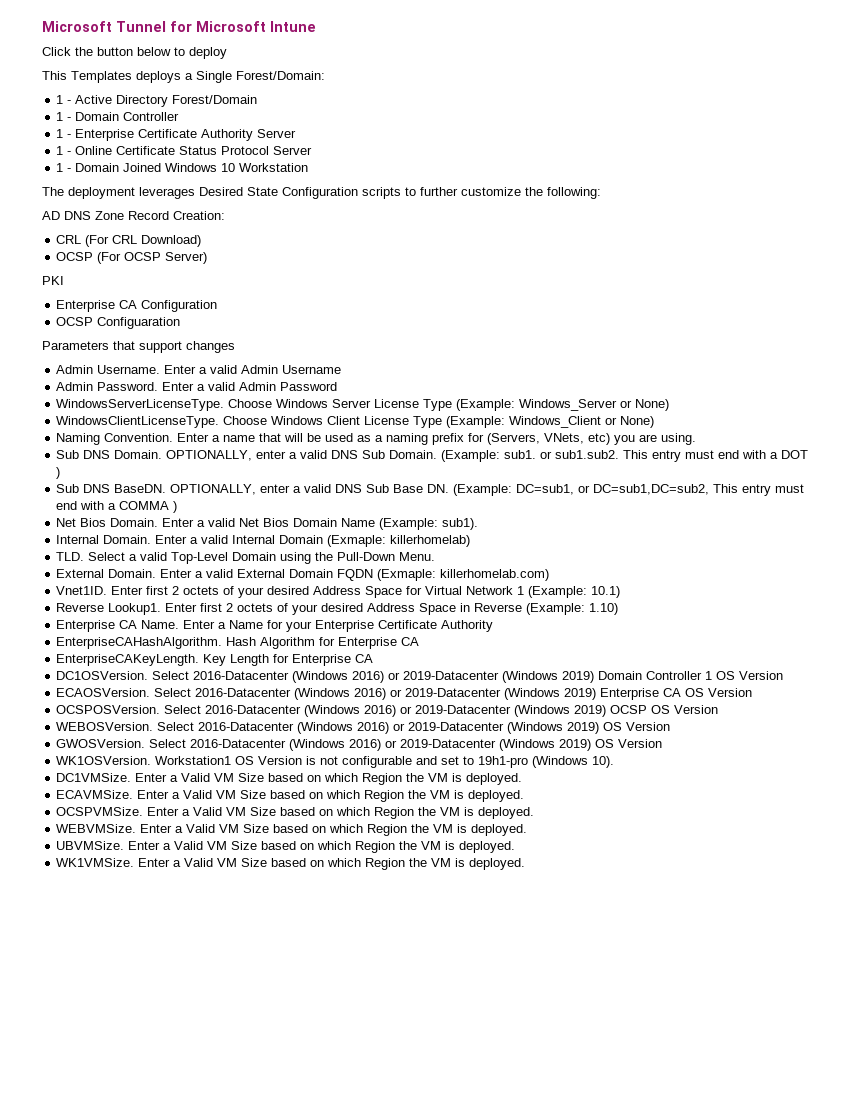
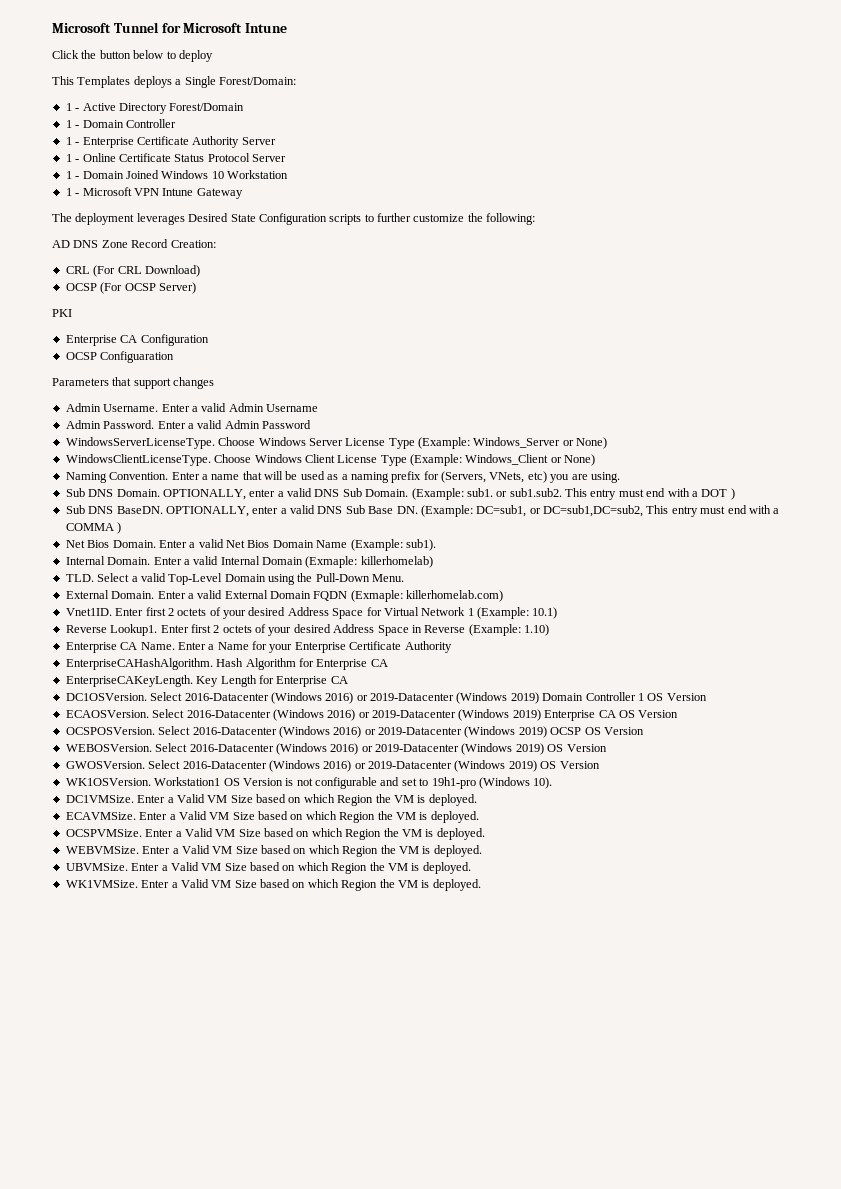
+ 1 - Microsoft VPN Intune Gateway

